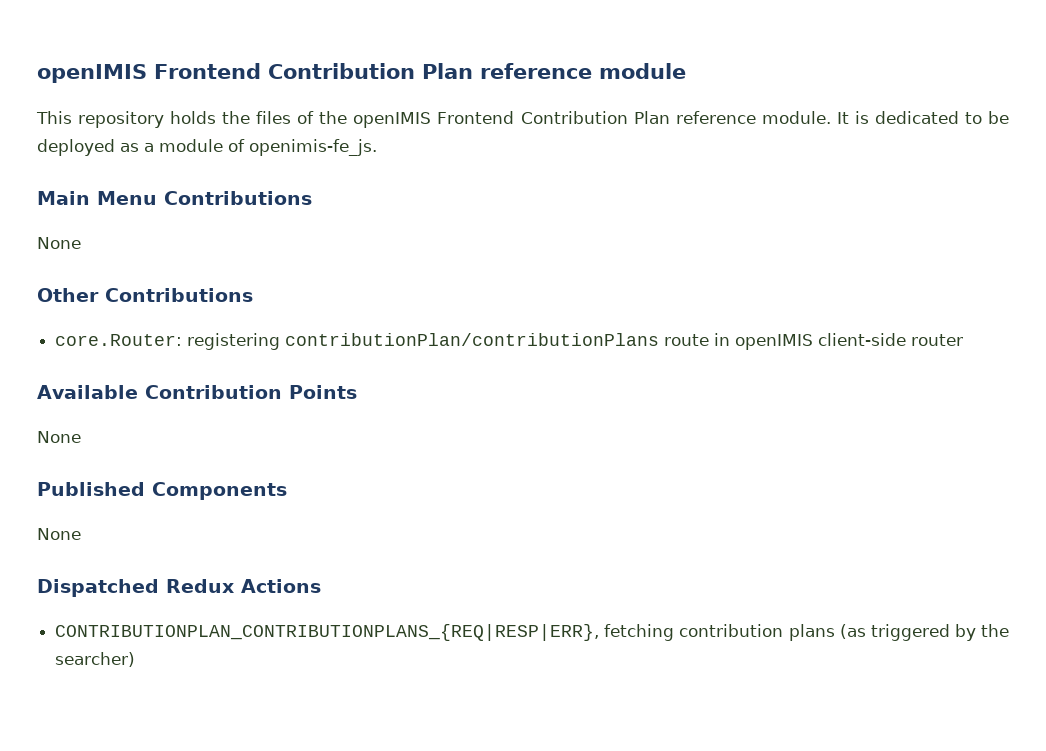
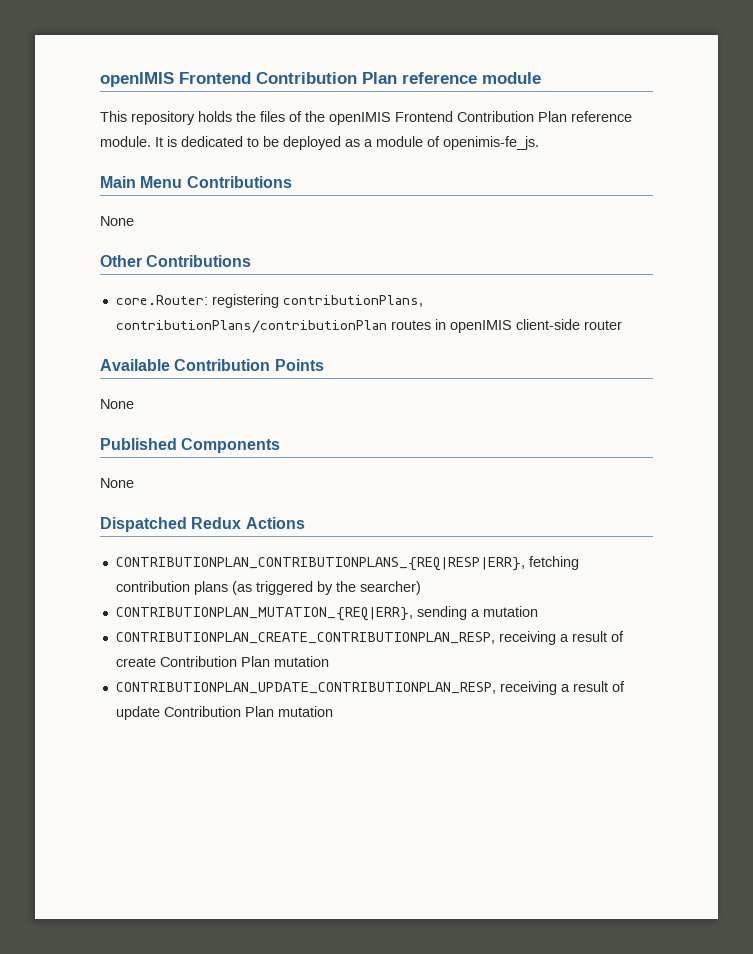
- core.Router: registering contributionPlan/contributionPlans route in openIMIS client-side router
+ core.Router: registering contributionPlans, contributionPlans/contributionPlan routes in openIMIS client-side router
+ CONTRIBUTIONPLAN_MUTATION_{REQ|ERR}, sending a mutation
+ CONTRIBUTIONPLAN_CREATE_CONTRIBUTIONPLAN_RESP, receiving a result of create Contribution Plan mutation
+ CONTRIBUTIONPLAN_UPDATE_CONTRIBUTIONPLAN_RESP, receiving a result of update Contribution Plan mutation

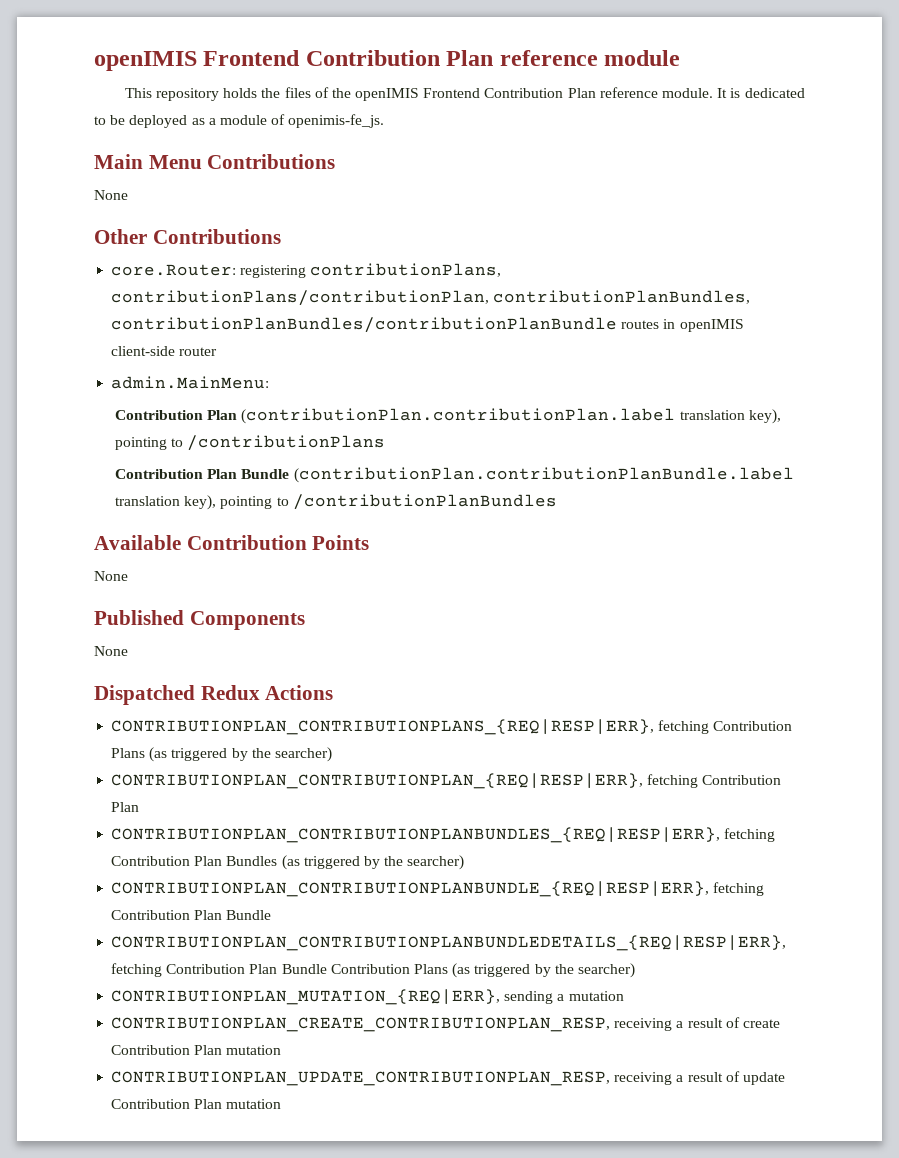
- core.Router: registering contributionPlans, contributionPlans/contributionPlan routes in openIMIS client-side router
+ core.Router: registering contributionPlans, contributionPlans/contributionPlan, contributionPlanBundles, contributionPlanBundles/contributionPlanBundle routes in openIMIS client-side router
+ admin.MainMenu:
+ Contribution Plan (contributionPlan.contributionPlan.label translation key), pointing to /contributionPlans
+ Contribution Plan Bundle (contributionPlan.contributionPlanBundle.label translation key), pointing to /contributionPlanBundles
- CONTRIBUTIONPLAN_CONTRIBUTIONPLANS_{REQ|RESP|ERR}, fetching contribution plans (as triggered by the searcher)
+ CONTRIBUTIONPLAN_CONTRIBUTIONPLANS_{REQ|RESP|ERR}, fetching Contribution Plans (as triggered by the searcher)
+ CONTRIBUTIONPLAN_CONTRIBUTIONPLAN_{REQ|RESP|ERR}, fetching Contribution Plan
+ CONTRIBUTIONPLAN_CONTRIBUTIONPLANBUNDLES_{REQ|RESP|ERR}, fetching Contribution Plan Bundles (as triggered by the searcher)
+ CONTRIBUTIONPLAN_CONTRIBUTIONPLANBUNDLE_{REQ|RESP|ERR}, fetching Contribution Plan Bundle
+ CONTRIBUTIONPLAN_CONTRIBUTIONPLANBUNDLEDETAILS_{REQ|RESP|ERR}, fetching Contribution Plan Bundle Contribution Plans (as triggered by the searcher)

